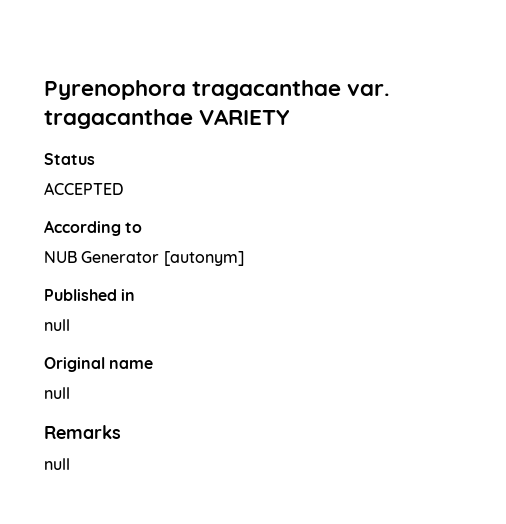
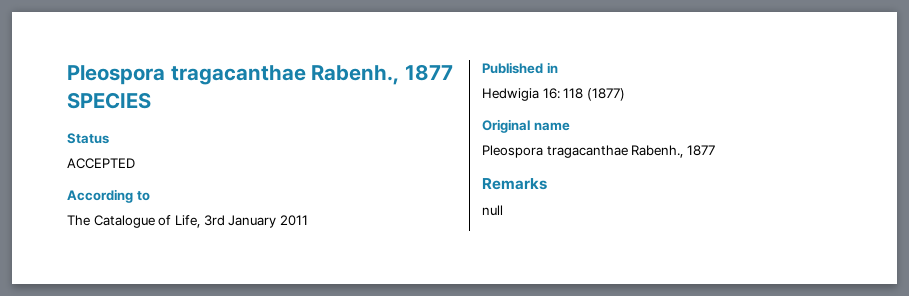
- Pyrenophora tragacanthae var. tragacanthae VARIETY
+ Pleospora tragacanthae Rabenh., 1877 SPECIES
- NUB Generator [autonym]
+ The Catalogue of Life, 3rd January 2011
  Published in
- null
+ Hedwigia 16: 118 (1877)
  Original name
- null
+ Pleospora tragacanthae Rabenh., 1877

